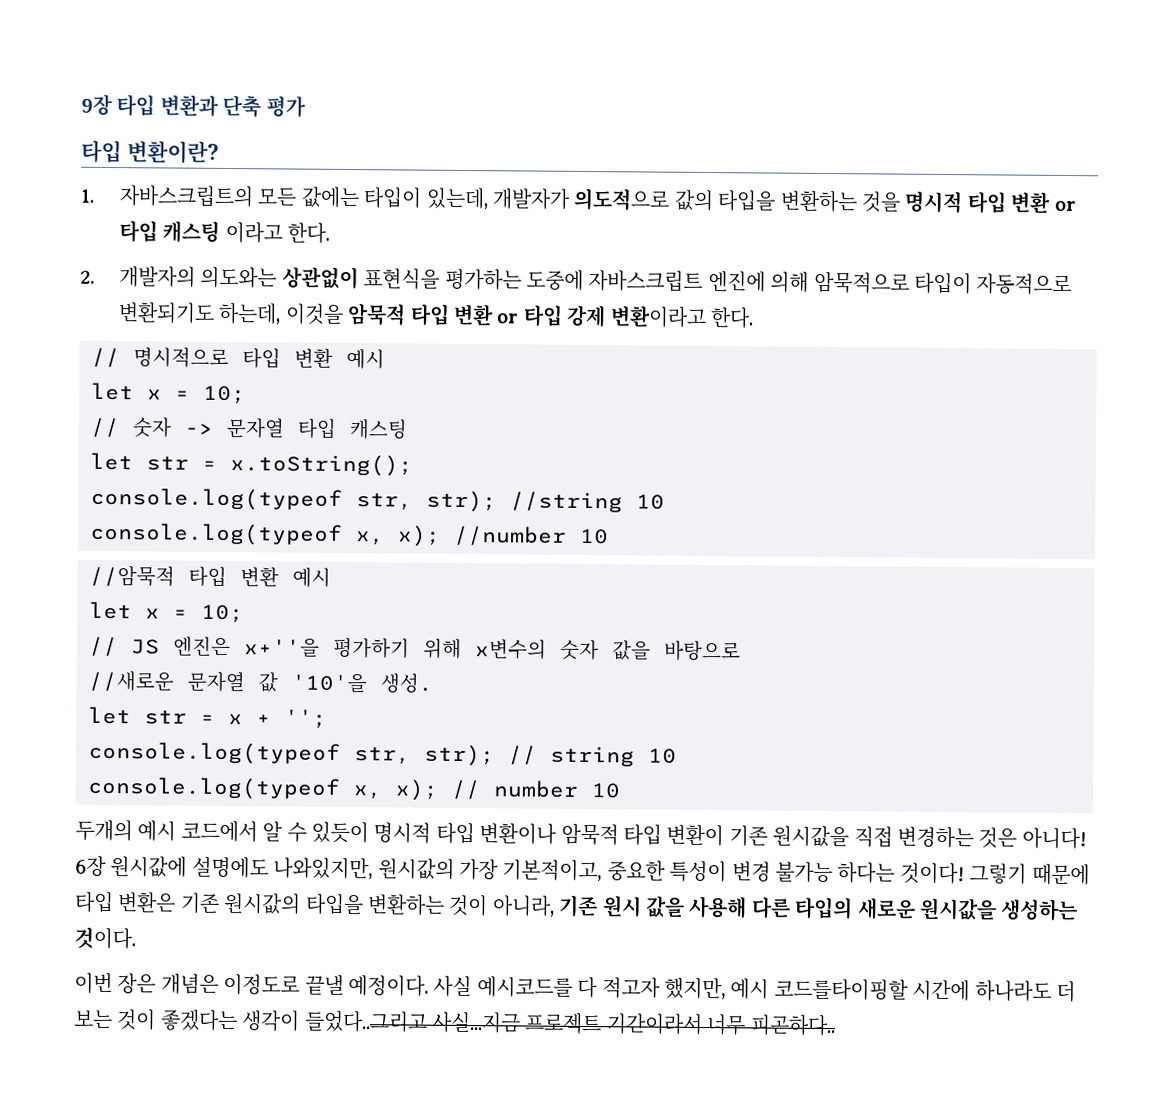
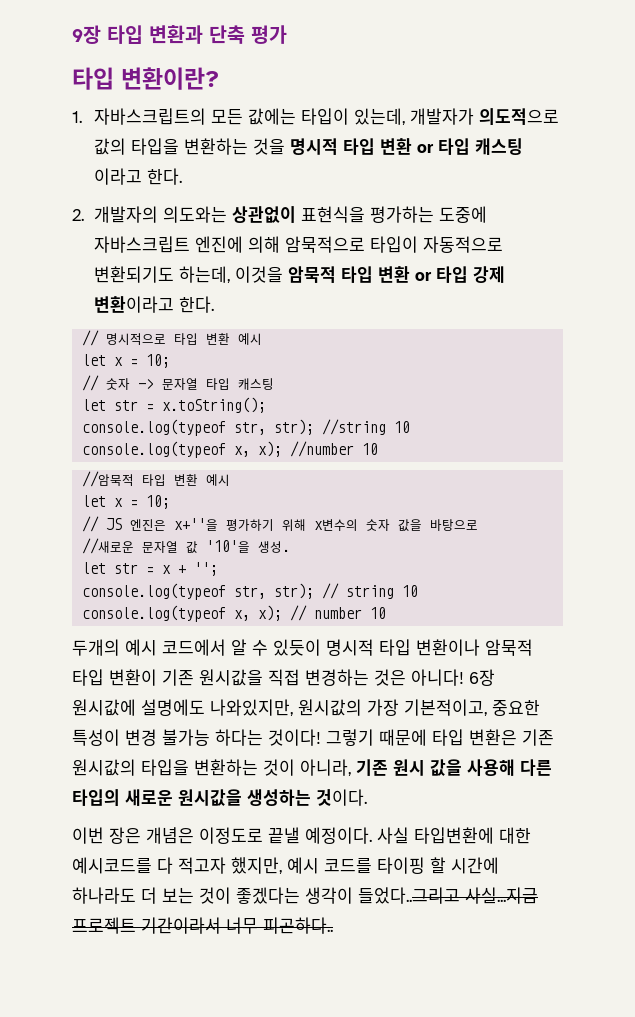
- 사실 예시코드를 다 적고자 했지만, 예시 코드를타이핑할 시간에 하나라도 더 보는 것이 좋겠다는 생각이 들었다..그리고 사실...지금 프로젝트 기간이라서 너무 피곤하다..
+ 사실 타입변환에 대한 예시코드를 다 적고자 했지만, 예시 코드를 타이핑 할 시간에 하나라도 더 보는 것이 좋겠다는 생각이 들었다..그리고 사실...지금 프로젝트 기간이라서 너무 피곤하다..

